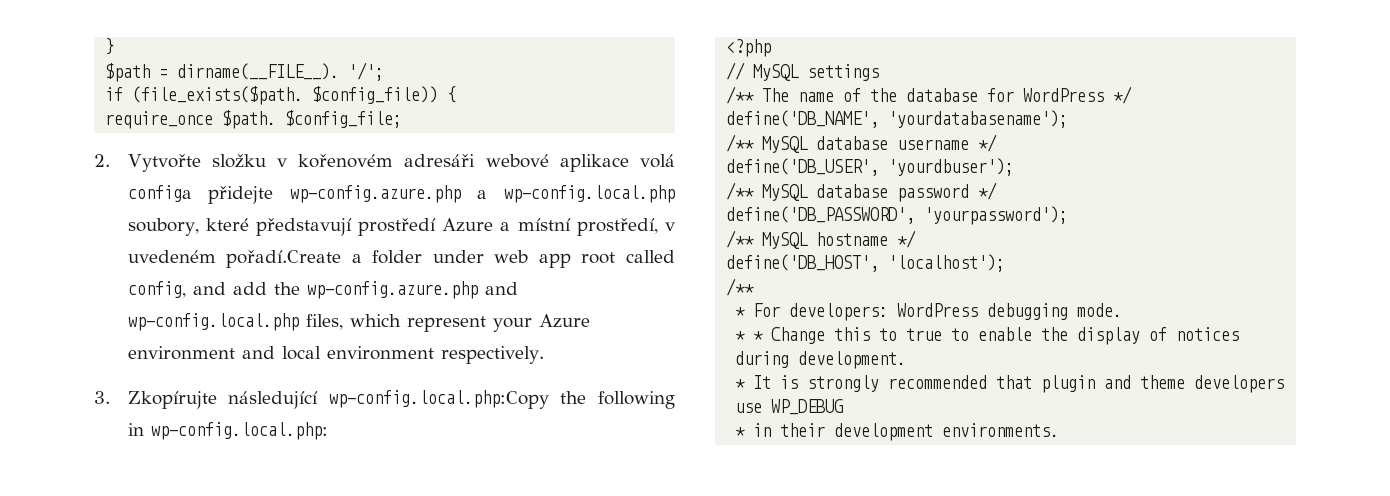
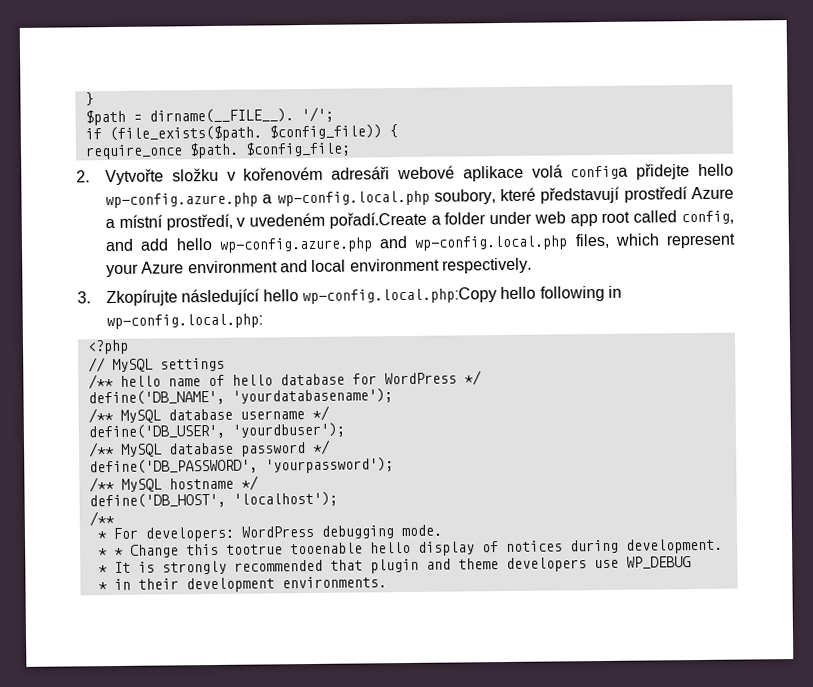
- 2. Vytvořte složku v kořenovém adresáři webové aplikace volá configa přidejte wp-config.azure.php a wp-config.local.php soubory, které představují prostředí Azure a místní prostředí, v uvedeném pořadí.Create a folder under web app root called config, and add the wp-config.azure.php and wp-config.local.php files, which represent your Azure environment and local environment respectively.
+ 2. Vytvořte složku v kořenovém adresáři webové aplikace volá configa přidejte hello wp-config.azure.php a wp-config.local.php soubory, které představují prostředí Azure a místní prostředí, v uvedeném pořadí.Create a folder under web app root called config, and add hello wp-config.azure.php and wp-config.local.php files, which represent your Azure environment and local environment respectively.
- 3. Zkopírujte následující wp-config.local.php:Copy the following in wp-config.local.php:
+ 3. Zkopírujte následující hello wp-config.local.php:Copy hello following in wp-config.local.php:
- /** The name of the database for WordPress */
+ /** hello name of hello database for WordPress */
- * * Change this to true to enable the display of notices during development.
+ * * Change this tootrue tooenable hello display of notices during development.

